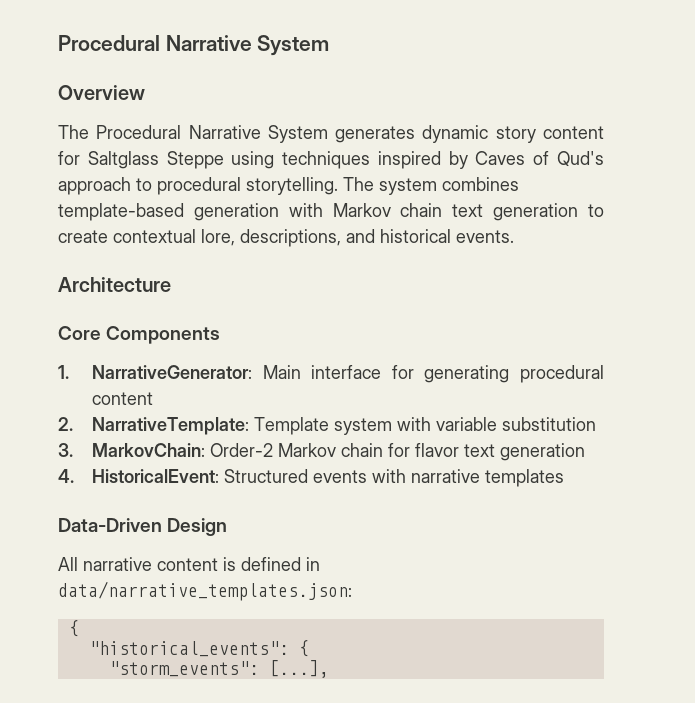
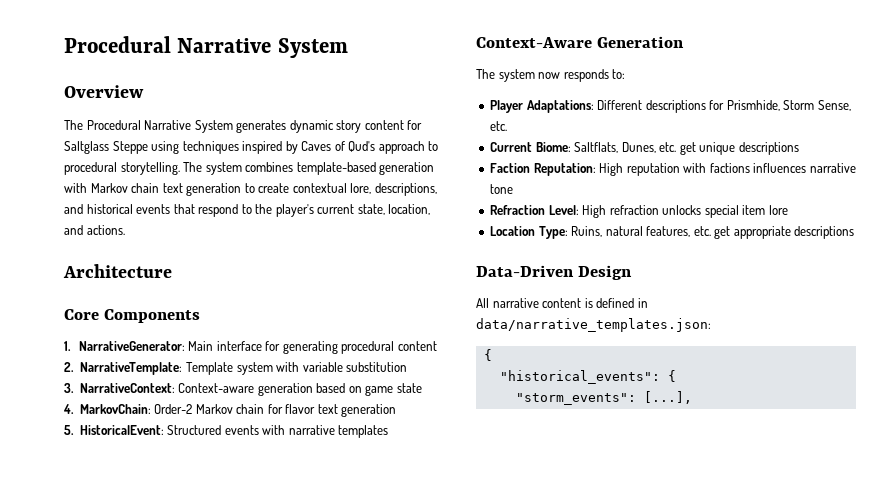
- The system combines template-based generation with Markov chain text generation to create contextual lore, descriptions, and historical events.
+ The system combines template-based generation with Markov chain text generation to create contextual lore, descriptions, and historical events that respond to the player's current state, location, and actions.
- 3. MarkovChain: Order-2 Markov chain for flavor text generation
+ 3. NarrativeContext: Context-aware generation based on game state
+ 4. MarkovChain: Order-2 Markov chain for flavor text generation
- 4. HistoricalEvent: Structured events with narrative templates
+ 5. HistoricalEvent: Structured events with narrative templates
+ Context-Aware Generation
+ The system now responds to:
+ Player Adaptations: Different descriptions for Prismhide, Storm Sense, etc.
+ Current Biome: Saltflats, Dunes, etc. get unique descriptions
+ Faction Reputation: High reputation with factions influences narrative tone
+ Refraction Level: High refraction unlocks special item lore
+ Location Type: Ruins, natural features, etc. get appropriate descriptions

